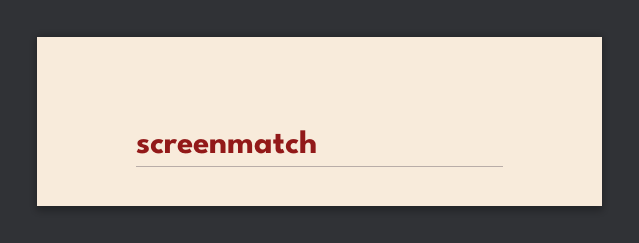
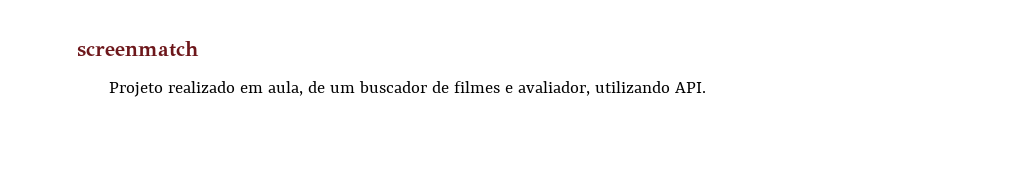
+ Projeto realizado em aula, de um buscador de filmes e avaliador, utilizando API.

